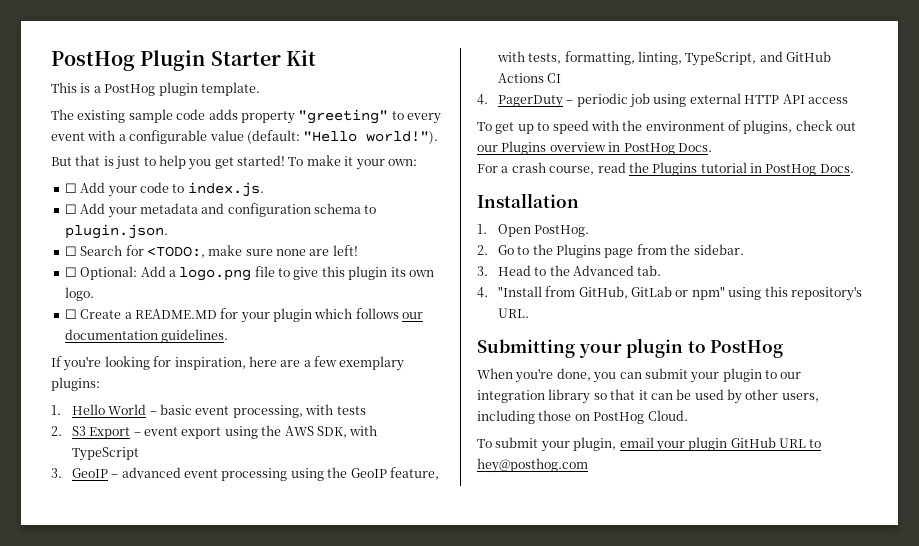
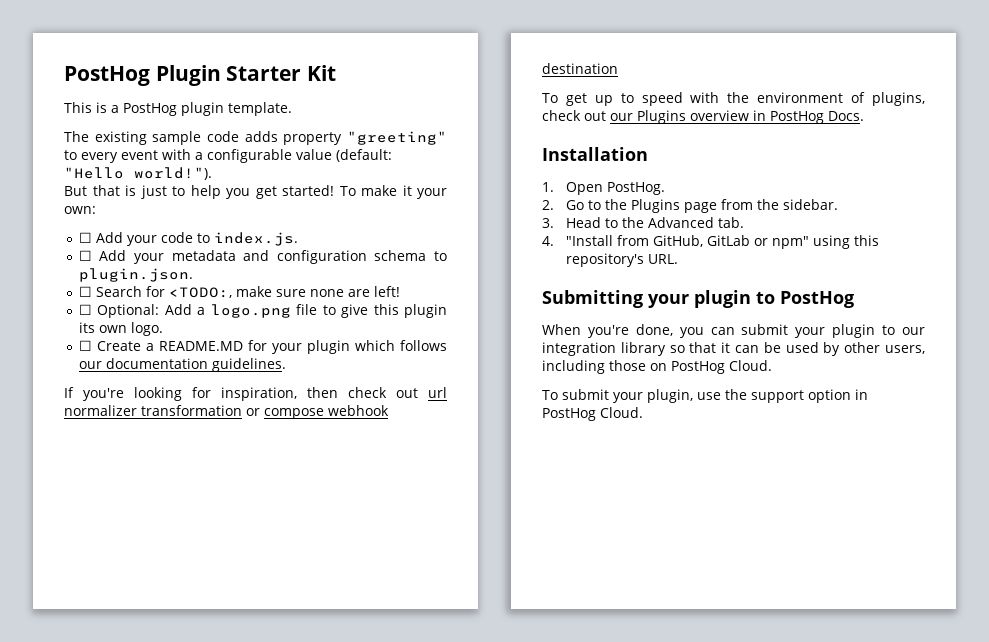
- If you're looking for inspiration, here are a few exemplary plugins:
- 1. Hello World – basic event processing, with tests
- 2. S3 Export – event export using the AWS SDK, with TypeScript
- 3. GeoIP – advanced event processing using the GeoIP feature, with tests, formatting, linting, TypeScript, and GitHub Actions CI
- 4. PagerDuty – periodic job using external HTTP API access
+ If you're looking for inspiration, then check out url normalizer transformation or compose webhook destination
- For a crash course, read the Plugins tutorial in PostHog Docs.
- To submit your plugin, email your plugin GitHub URL to hey@posthog.com
+ To submit your plugin, use the support option in PostHog Cloud.

